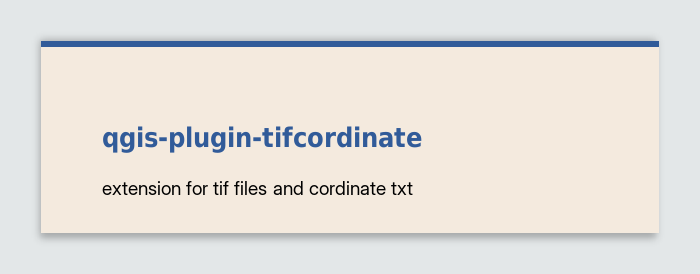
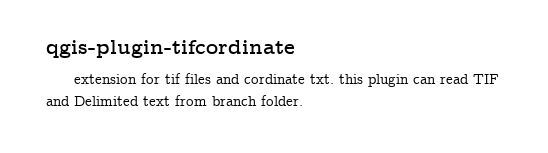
- extension for tif files and cordinate txt
+ extension for tif files and cordinate txt. this plugin can read TIF and Delimited text from branch folder.

